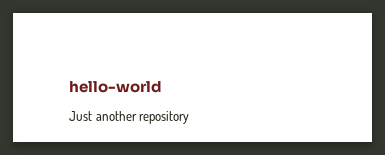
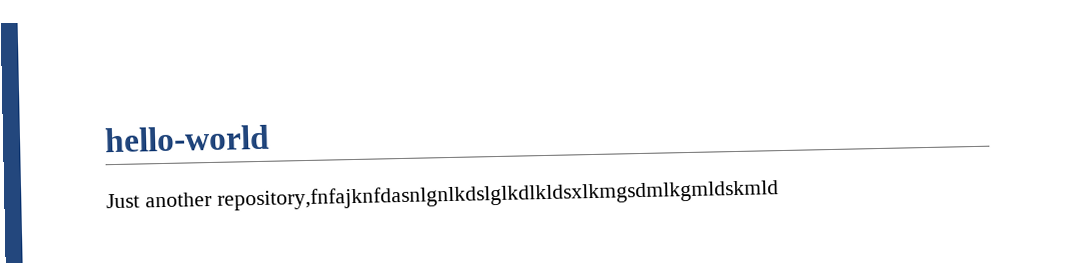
- Just another repository
+ Just another repository,fnfajknfdasnlgnlkdslglkdlkldsxlkmgsdmlkgmldskmld

